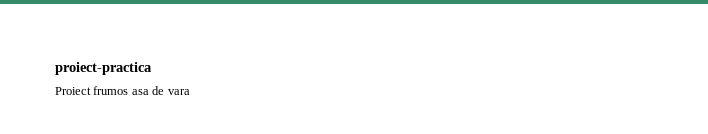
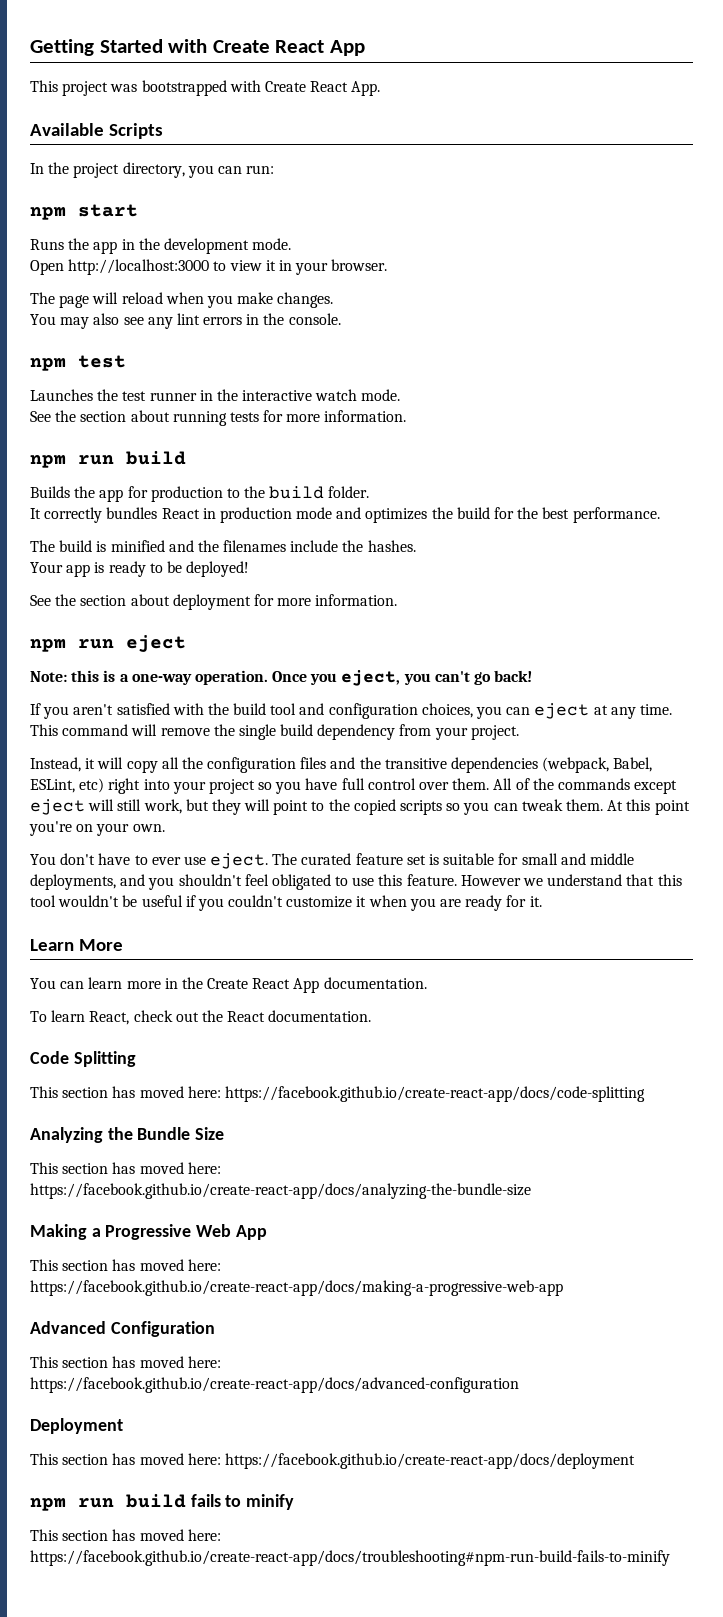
- proiect-practica
- Proiect frumos asa de vara
+ Getting Started with Create React App
+ This project was bootstrapped with Create React App.
+ Available Scripts
+ In the project directory, you can run:
+ npm start
+ Runs the app in the development mode.
+ Open http://localhost:3000 to view it in your browser.
+ The page will reload when you make changes.
+ You may also see any lint errors in the console.
+ npm test
+ Launches the test runner in the interactive watch mode.
+ See the section about running tests for more information.
+ npm run build
+ Builds the app for production to the build folder.
+ It correctly bundles React in production mode and optimizes the build for the best performance.
+ The build is minified and the filenames include the hashes.
+ Your app is ready to be deployed!
+ See the section about deployment for more information.
+ npm run eject
+ Note: this is a one-way operation. Once you eject, you can't go back!
+ If you aren't satisfied with the build tool and configuration choices, you can eject at any time. This command will remove the single build dependency from your project.
+ Instead, it will copy all the configuration files and the transitive dependencies (webpack, Babel, ESLint, etc) right into your project so you have full control over them. All of the commands except eject will still work, but they will point to the copied scripts so you can tweak them. At this point you're on your own.
+ You don't have to ever use eject. The curated feature set is suitable for small and middle deployments, and you shouldn't feel obligated to use this feature. However we understand that this tool wouldn't be useful if you couldn't customize it when you are ready for it.
+ Learn More
+ You can learn more in the Create React App documentation.
+ To learn React, check out the React documentation.
+ Code Splitting
+ This section has moved here: https://facebook.github.io/create-react-app/docs/code-splitting
+ Analyzing the Bundle Size
+ This section has moved here: https://facebook.github.io/create-react-app/docs/analyzing-the-bundle-size
+ Making a Progressive Web App
+ This section has moved here: https://facebook.github.io/create-react-app/docs/making-a-progressive-web-app
+ Advanced Configuration
+ This section has moved here: https://facebook.github.io/create-react-app/docs/advanced-configuration
+ Deployment
+ This section has moved here: https://facebook.github.io/create-react-app/docs/deployment
+ npm run build fails to minify
+ This section has moved here: https://facebook.github.io/create-react-app/docs/troubleshooting#npm-run-build-fails-to-minify

